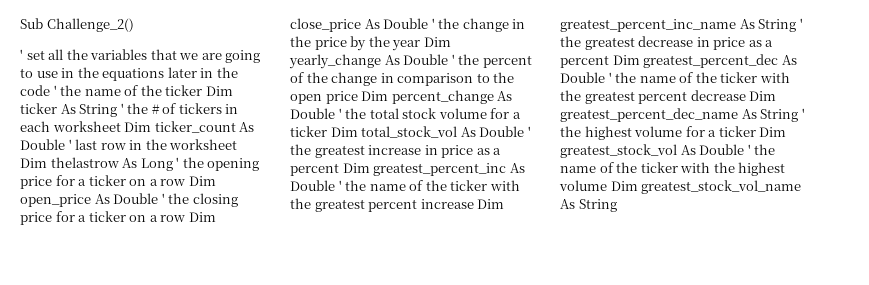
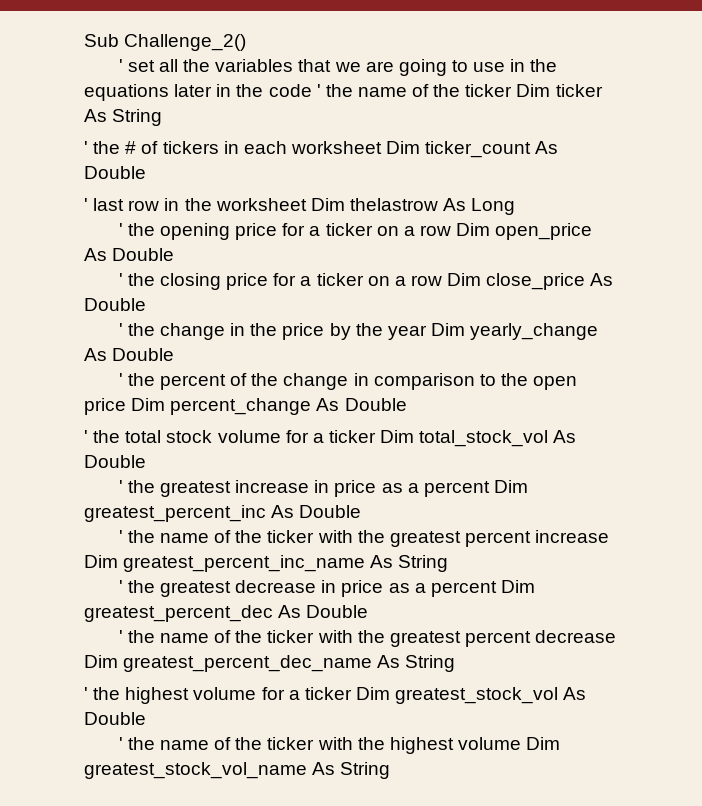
- ' set all the variables that we are going to use in the equations later in the code ' the name of the ticker Dim ticker As String ' the # of tickers in each worksheet Dim ticker_count As Double ' last row in the worksheet Dim thelastrow As Long ' the opening price for a ticker on a row Dim open_price As Double ' the closing price for a ticker on a row Dim close_price As Double ' the change in the price by the year Dim yearly_change As Double ' the percent of the change in comparison to the open price Dim percent_change As Double ' the total stock volume for a ticker Dim total_stock_vol As Double ' the greatest increase in price as a percent Dim greatest_percent_inc As Double ' the name of the ticker with the greatest percent increase Dim greatest_percent_inc_name As String ' the greatest decrease in price as a percent Dim greatest_percent_dec As Double ' the name of the ticker with the greatest percent decrease Dim greatest_percent_dec_name As String ' the highest volume for a ticker Dim greatest_stock_vol As Double ' the name of the ticker with the highest volume Dim greatest_stock_vol_name As String
+ ' set all the variables that we are going to use in the equations later in the code ' the name of the ticker Dim ticker As String
+ ' the # of tickers in each worksheet Dim ticker_count As Double
+ ' last row in the worksheet Dim thelastrow As Long
+ ' the opening price for a ticker on a row Dim open_price As Double
+ ' the closing price for a ticker on a row Dim close_price As Double
+ ' the change in the price by the year Dim yearly_change As Double
+ ' the percent of the change in comparison to the open price Dim percent_change As Double
+ ' the total stock volume for a ticker Dim total_stock_vol As Double
+ ' the greatest increase in price as a percent Dim greatest_percent_inc As Double
+ ' the name of the ticker with the greatest percent increase Dim greatest_percent_inc_name As String
+ ' the greatest decrease in price as a percent Dim greatest_percent_dec As Double
+ ' the name of the ticker with the greatest percent decrease Dim greatest_percent_dec_name As String
+ ' the highest volume for a ticker Dim greatest_stock_vol As Double
+ ' the name of the ticker with the highest volume Dim greatest_stock_vol_name As String

